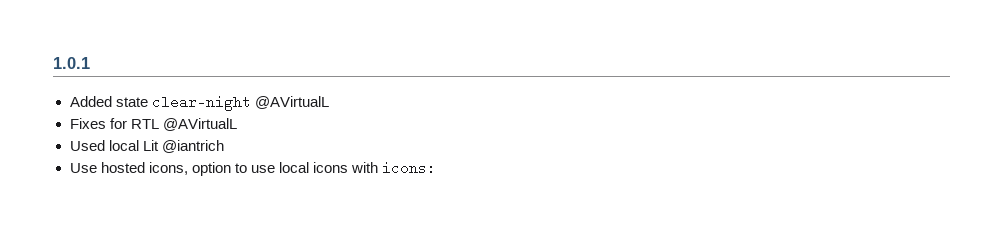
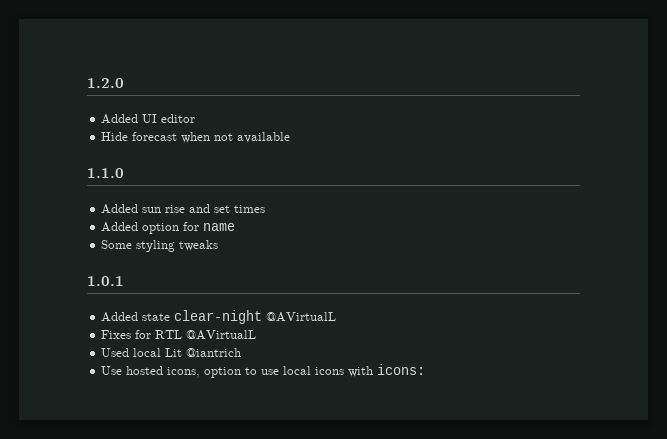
+ 1.2.0
+ Added UI editor
+ Hide forecast when not available
+ 1.1.0
+ Added sun rise and set times
+ Added option for name
+ Some styling tweaks

